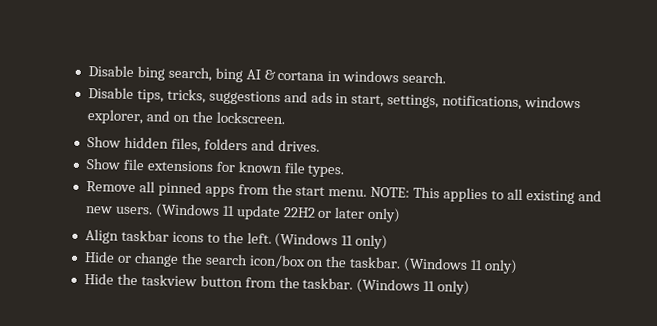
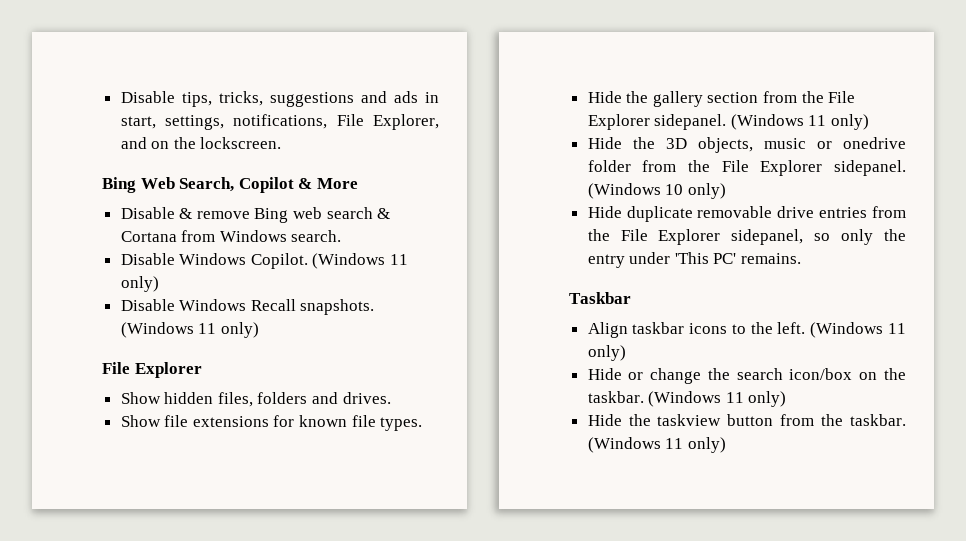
- Disable bing search, bing AI & cortana in windows search.
- Disable tips, tricks, suggestions and ads in start, settings, notifications, windows explorer, and on the lockscreen.
+ Disable tips, tricks, suggestions and ads in start, settings, notifications, File Explorer, and on the lockscreen.
+ Bing Web Search, Copilot & More
+ Disable & remove Bing web search & Cortana from Windows search.
+ Disable Windows Copilot. (Windows 11 only)
+ Disable Windows Recall snapshots. (Windows 11 only)
+ File Explorer
- Remove all pinned apps from the start menu. NOTE: This applies to all existing and new users. (Windows 11 update 22H2 or later only)
+ Hide the gallery section from the File Explorer sidepanel. (Windows 11 only)
+ Hide the 3D objects, music or onedrive folder from the File Explorer sidepanel. (Windows 10 only)
+ Hide duplicate removable drive entries from the File Explorer sidepanel, so only the entry under 'This PC' remains.
+ Taskbar

